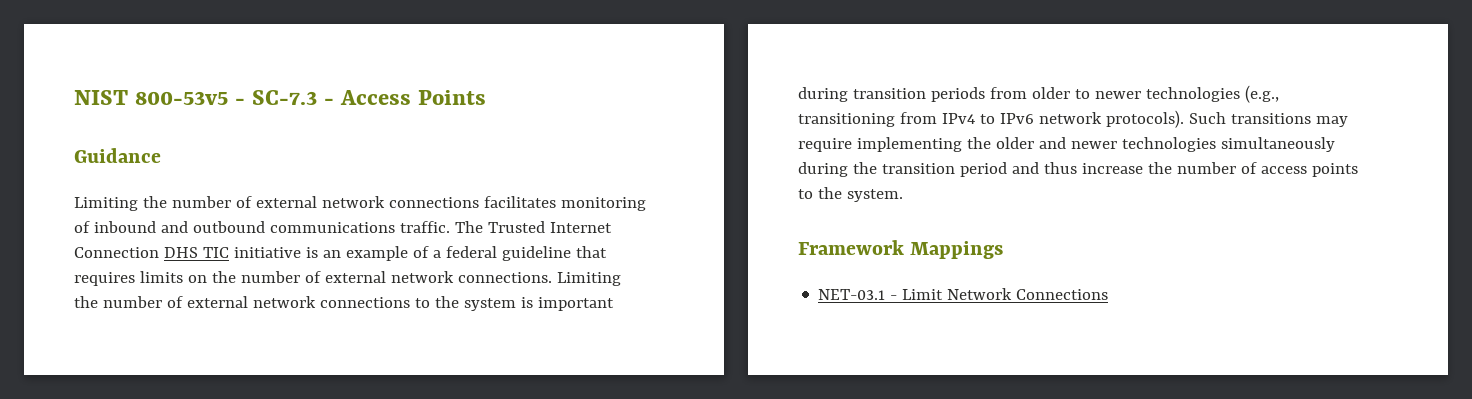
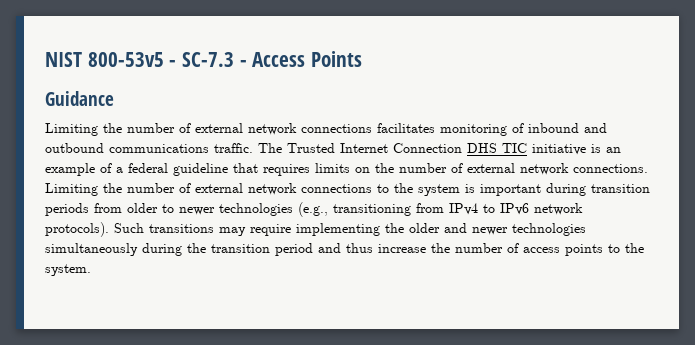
- Framework Mappings
- NET-03.1 - Limit Network Connections

